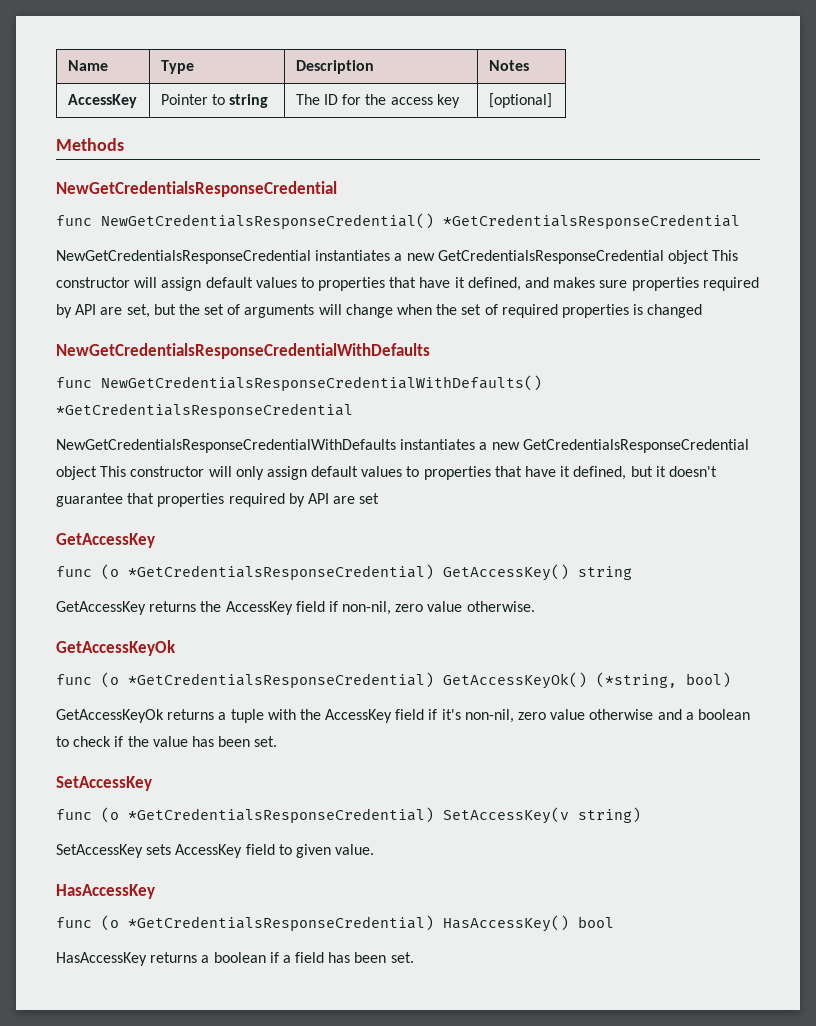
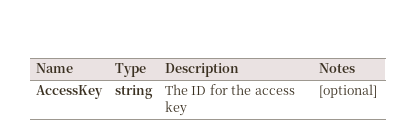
- AccessKey | Pointer to string | The ID for the access key | [optional]
+ AccessKey | string | The ID for the access key | [optional]
- Methods
- NewGetCredentialsResponseCredential
- func NewGetCredentialsResponseCredential() *GetCredentialsResponseCredential
- NewGetCredentialsResponseCredential instantiates a new GetCredentialsResponseCredential object This constructor will assign default values to properties that have it defined, and makes sure properties required by API are set, but the set of arguments will change when the set of required properties is changed
- NewGetCredentialsResponseCredentialWithDefaults
- func NewGetCredentialsResponseCredentialWithDefaults() *GetCredentialsResponseCredential
- NewGetCredentialsResponseCredentialWithDefaults instantiates a new GetCredentialsResponseCredential object This constructor will only assign default values to properties that have it defined, but it doesn't guarantee that properties required by API are set
- GetAccessKey
- func (o *GetCredentialsResponseCredential) GetAccessKey() string
- GetAccessKey returns the AccessKey field if non-nil, zero value otherwise.
- GetAccessKeyOk
- func (o *GetCredentialsResponseCredential) GetAccessKeyOk() (*string, bool)
- GetAccessKeyOk returns a tuple with the AccessKey field if it's non-nil, zero value otherwise and a boolean to check if the value has been set.
- SetAccessKey
- func (o *GetCredentialsResponseCredential) SetAccessKey(v string)
- SetAccessKey sets AccessKey field to given value.
- HasAccessKey
- func (o *GetCredentialsResponseCredential) HasAccessKey() bool
- HasAccessKey returns a boolean if a field has been set.

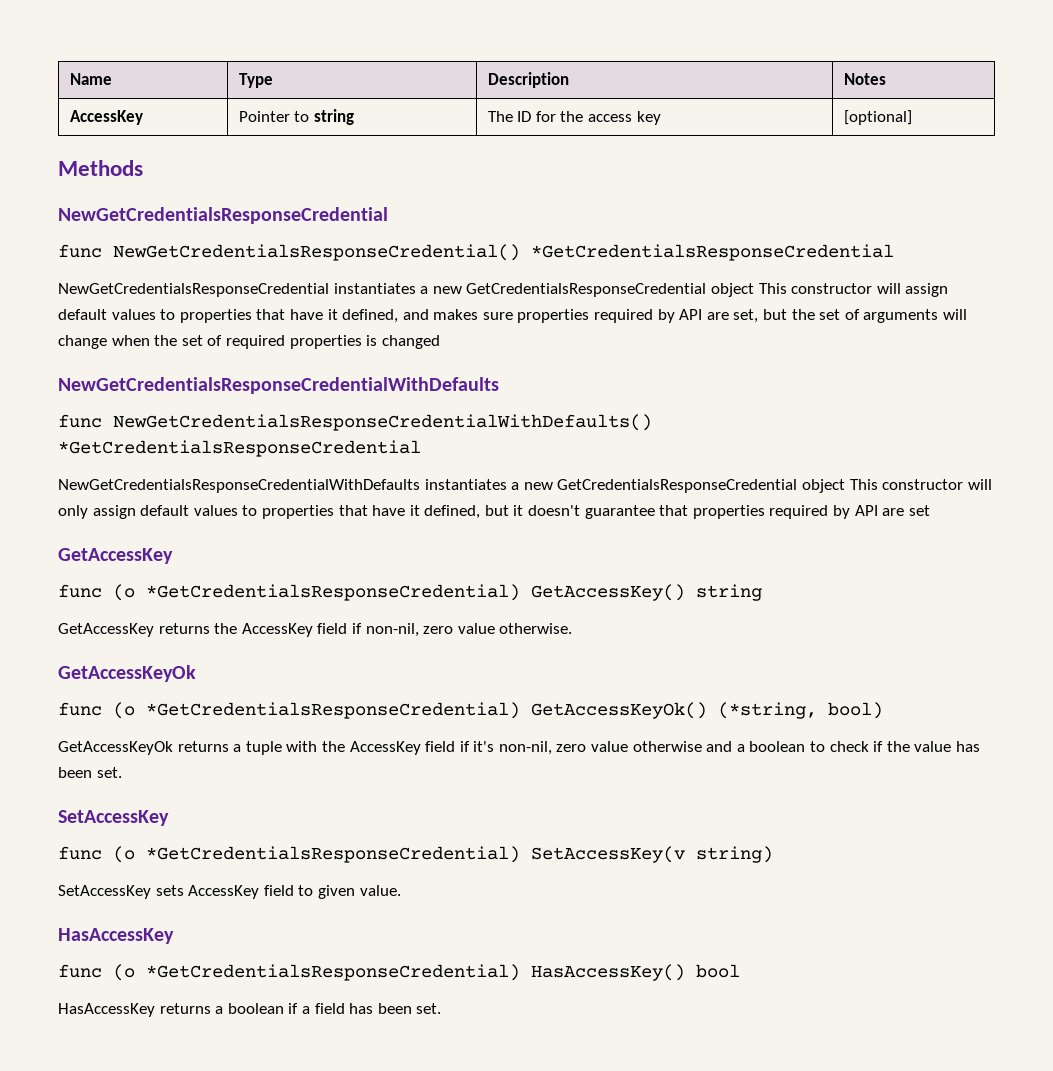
- AccessKey | string | The ID for the access key | [optional]
+ AccessKey | Pointer to string | The ID for the access key | [optional]
+ Methods
+ NewGetCredentialsResponseCredential
+ func NewGetCredentialsResponseCredential() *GetCredentialsResponseCredential
+ NewGetCredentialsResponseCredential instantiates a new GetCredentialsResponseCredential object This constructor will assign default values to properties that have it defined, and makes sure properties required by API are set, but the set of arguments will change when the set of required properties is changed
+ NewGetCredentialsResponseCredentialWithDefaults
+ func NewGetCredentialsResponseCredentialWithDefaults() *GetCredentialsResponseCredential
+ NewGetCredentialsResponseCredentialWithDefaults instantiates a new GetCredentialsResponseCredential object This constructor will only assign default values to properties that have it defined, but it doesn't guarantee that properties required by API are set
+ GetAccessKey
+ func (o *GetCredentialsResponseCredential) GetAccessKey() string
+ GetAccessKey returns the AccessKey field if non-nil, zero value otherwise.
+ GetAccessKeyOk
+ func (o *GetCredentialsResponseCredential) GetAccessKeyOk() (*string, bool)
+ GetAccessKeyOk returns a tuple with the AccessKey field if it's non-nil, zero value otherwise and a boolean to check if the value has been set.
+ SetAccessKey
+ func (o *GetCredentialsResponseCredential) SetAccessKey(v string)
+ SetAccessKey sets AccessKey field to given value.
+ HasAccessKey
+ func (o *GetCredentialsResponseCredential) HasAccessKey() bool
+ HasAccessKey returns a boolean if a field has been set.

